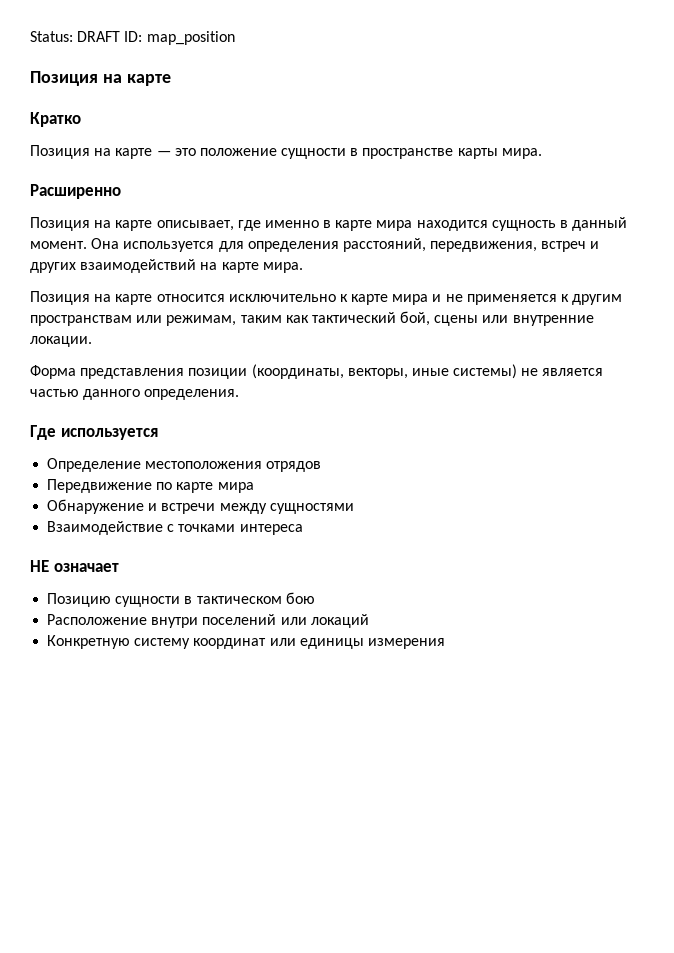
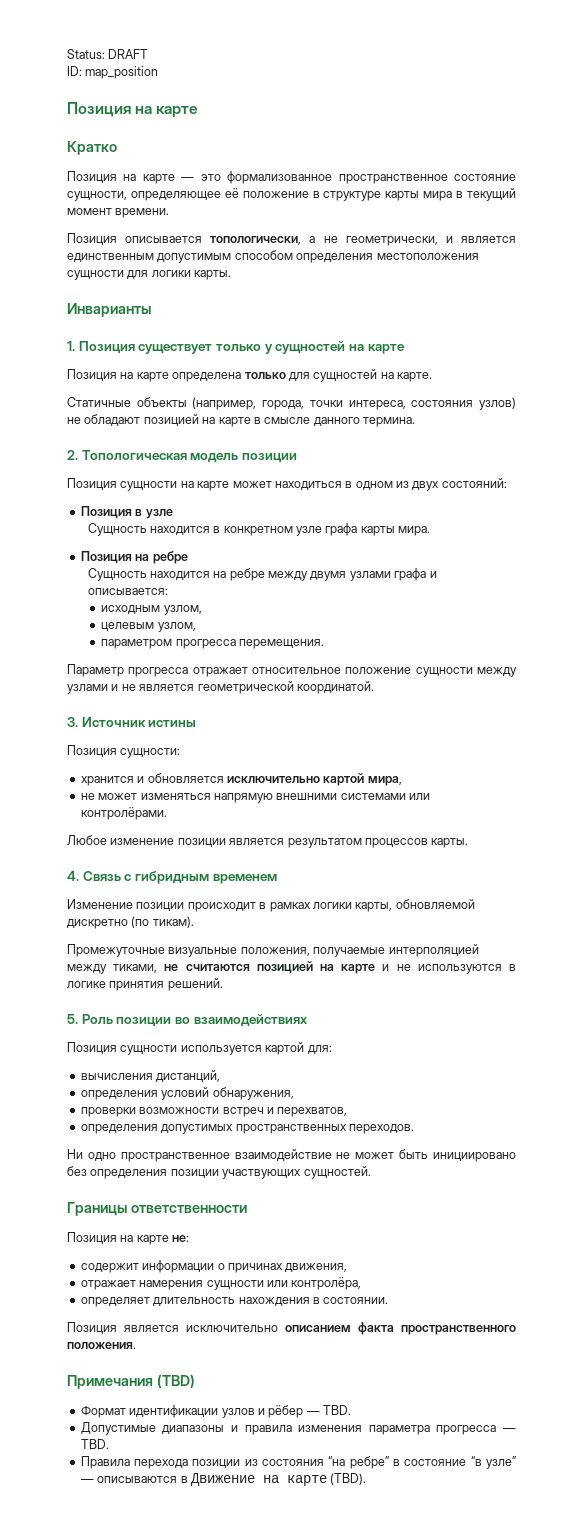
- Status: DRAFT ID: map_position
+ Status: DRAFT
+ ID: map_position
- Позиция на карте — это положение сущности в пространстве карты мира.
- Расширенно
- Позиция на карте описывает, где именно в карте мира находится сущность в данный момент. Она используется для определения расстояний, передвижения, встреч и других взаимодействий на карте мира.
- Позиция на карте относится исключительно к карте мира и не применяется к другим пространствам или режимам, таким как тактический бой, сцены или внутренние локации.
- Форма представления позиции (координаты, векторы, иные системы) не является частью данного определения.
- Где используется
- Определение местоположения отрядов
- Передвижение по карте мира
- Обнаружение и встречи между сущностями
- Взаимодействие с точками интереса
- НЕ означает
- Позицию сущности в тактическом бою
- Расположение внутри поселений или локаций
- Конкретную систему координат или единицы измерения
+ Позиция на карте — это формализованное пространственное состояние сущности, определяющее её положение в структуре карты мира в текущий момент времени.
+ Позиция описывается топологически, а не геометрически, и является единственным допустимым способом определения местоположения сущности для логики карты.
+ Инварианты
+ 1. Позиция существует только у сущностей на карте
+ Позиция на карте определена только для сущностей на карте.
+ Статичные объекты (например, города, точки интереса, состояния узлов) не обладают позицией на карте в смысле данного термина.
+ 2. Топологическая модель позиции
+ Позиция сущности на карте может находиться в одном из двух состояний:
+ Позиция в узле
+ Сущность находится в конкретном узле графа карты мира.
+ Позиция на ребре
+ Сущность находится на ребре между двумя узлами графа и описывается:
+ исходным узлом,
+ целевым узлом,
+ параметром прогресса перемещения.
+ Параметр прогресса отражает относительное положение сущности между узлами и не является геометрической координатой.
+ 3. Источник истины
+ Позиция сущности:
+ хранится и обновляется исключительно картой мира,
+ не может изменяться напрямую внешними системами или контролёрами.
+ Любое изменение позиции является результатом процессов карты.
+ 4. Связь с гибридным временем
+ Изменение позиции происходит в рамках логики карты, обновляемой дискретно (по тикам).
+ Промежуточные визуальные положения, получаемые интерполяцией между тиками, не считаются позицией на карте и не используются в логике принятия решений.
+ 5. Роль позиции во взаимодействиях
+ Позиция сущности используется картой для:
+ вычисления дистанций,
+ определения условий обнаружения,
+ проверки возможности встреч и перехватов,
+ определения допустимых пространственных переходов.
+ Ни одно пространственное взаимодействие не может быть инициировано без определения позиции участвующих сущностей.
+ Границы ответственности
+ Позиция на карте не:
+ содержит информации о причинах движения,
+ отражает намерения сущности или контролёра,
+ определяет длительность нахождения в состоянии.
+ Позиция является исключительно описанием факта пространственного положения.
+ Примечания (TBD)
+ Формат идентификации узлов и рёбер — TBD.
+ Допустимые диапазоны и правила изменения параметра прогресса — TBD.
+ Правила перехода позиции из состояния “на ребре” в состояние “в узле” — описываются в Движение на карте (TBD).

